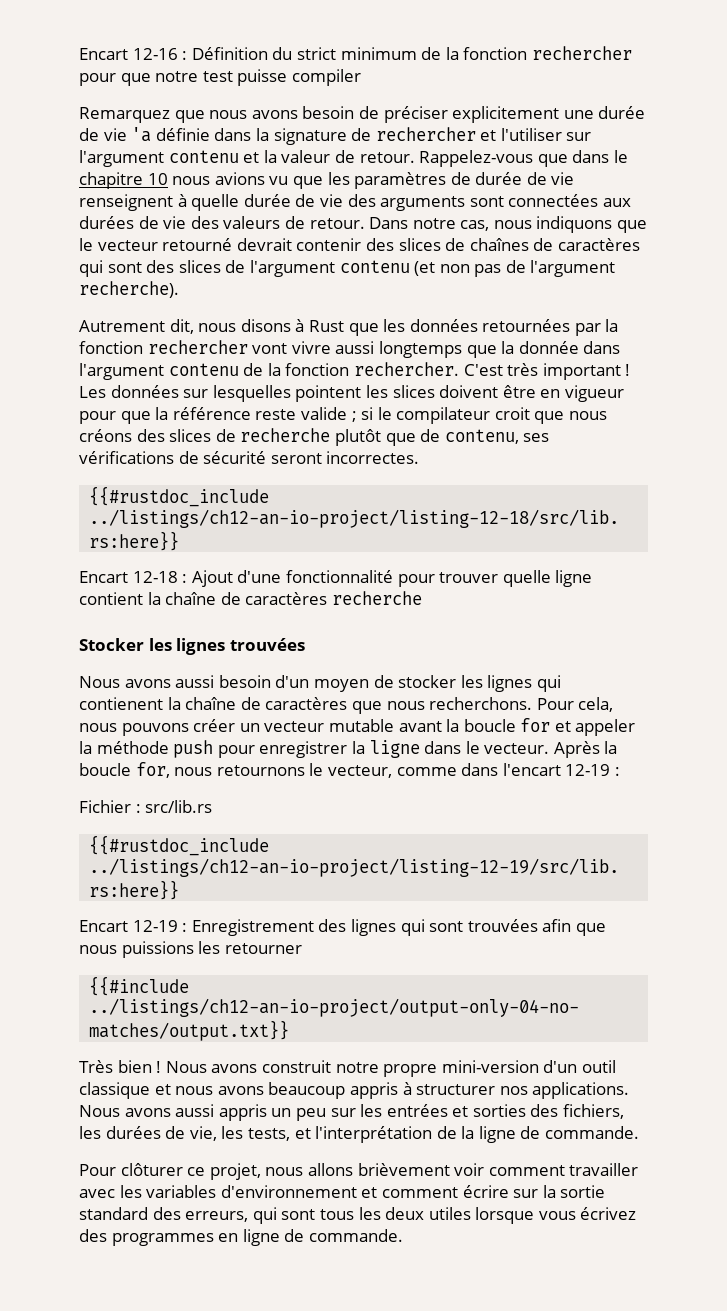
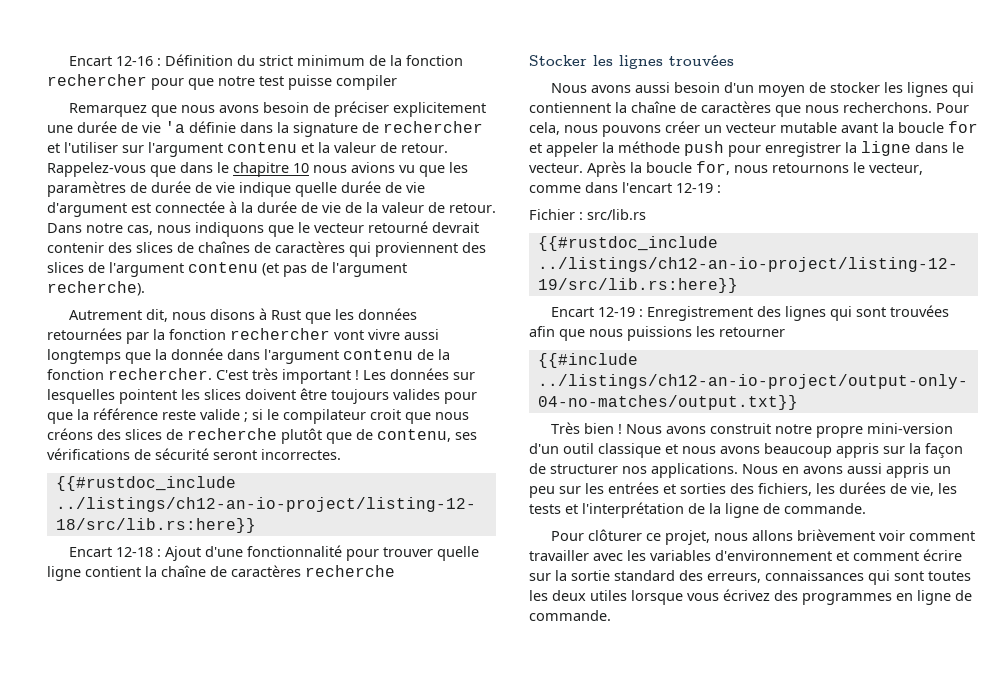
- Rappelez-vous que dans le chapitre 10 nous avions vu que les paramètres de durée de vie renseignent à quelle durée de vie des arguments sont connectées aux durées de vie des valeurs de retour.
+ Rappelez-vous que dans le chapitre 10 nous avions vu que les paramètres de durée de vie indique quelle durée de vie d'argument est connectée à la durée de vie de la valeur de retour.
- Dans notre cas, nous indiquons que le vecteur retourné devrait contenir des slices de chaînes de caractères qui sont des slices de l'argument contenu (et non pas de l'argument recherche).
+ Dans notre cas, nous indiquons que le vecteur retourné devrait contenir des slices de chaînes de caractères qui proviennent des slices de l'argument contenu (et pas de l'argument recherche).
- Les données sur lesquelles pointent les slices doivent être en vigueur pour que la référence reste valide ; si le compilateur croit que nous créons des slices de recherche plutôt que de contenu, ses vérifications de sécurité seront incorrectes.
+ Les données sur lesquelles pointent les slices doivent être toujours valides pour que la référence reste valide ; si le compilateur croit que nous créons des slices de recherche plutôt que de contenu, ses vérifications de sécurité seront incorrectes.
- Nous avons aussi besoin d'un moyen de stocker les lignes qui contienent la chaîne de caractères que nous recherchons.
+ Nous avons aussi besoin d'un moyen de stocker les lignes qui contiennent la chaîne de caractères que nous recherchons.
- Nous avons construit notre propre mini-version d'un outil classique et nous avons beaucoup appris à structurer nos applications.
+ Nous avons construit notre propre mini-version d'un outil classique et nous avons beaucoup appris sur la façon de structurer nos applications.
- Nous avons aussi appris un peu sur les entrées et sorties des fichiers, les durées de vie, les tests, et l'interprétation de la ligne de commande.
+ Nous en avons aussi appris un peu sur les entrées et sorties des fichiers, les durées de vie, les tests et l'interprétation de la ligne de commande.
- Pour clôturer ce projet, nous allons brièvement voir comment travailler avec les variables d'environnement et comment écrire sur la sortie standard des erreurs, qui sont tous les deux utiles lorsque vous écrivez des programmes en ligne de commande.
+ Pour clôturer ce projet, nous allons brièvement voir comment travailler avec les variables d'environnement et comment écrire sur la sortie standard des erreurs, connaissances qui sont toutes les deux utiles lorsque vous écrivez des programmes en ligne de commande.

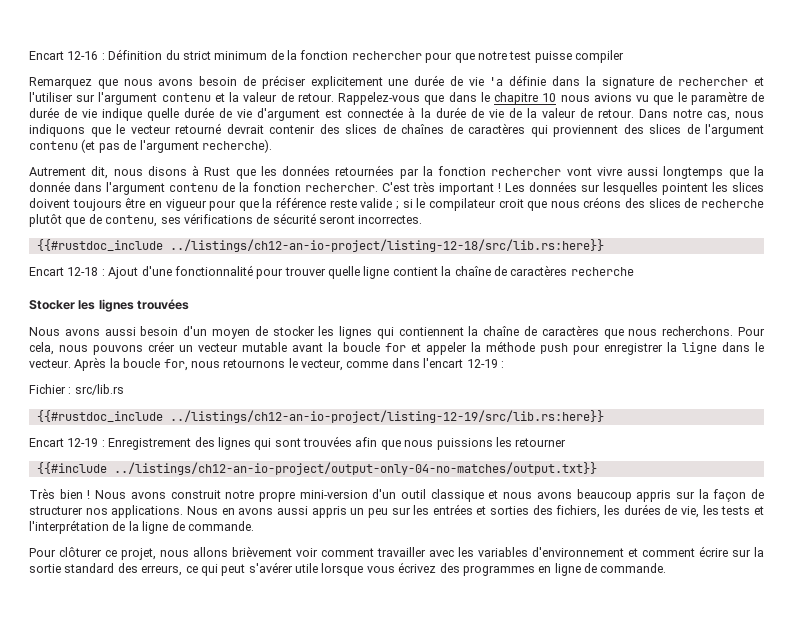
- Rappelez-vous que dans le chapitre 10 nous avions vu que les paramètres de durée de vie indique quelle durée de vie d'argument est connectée à la durée de vie de la valeur de retour.
+ Rappelez-vous que dans le chapitre 10 nous avions vu que le paramètre de durée de vie indique quelle durée de vie d'argument est connectée à la durée de vie de la valeur de retour.
- Les données sur lesquelles pointent les slices doivent être toujours valides pour que la référence reste valide ; si le compilateur croit que nous créons des slices de recherche plutôt que de contenu, ses vérifications de sécurité seront incorrectes.
+ Les données sur lesquelles pointent les slices doivent toujours être en vigueur pour que la référence reste valide ; si le compilateur croit que nous créons des slices de recherche plutôt que de contenu, ses vérifications de sécurité seront incorrectes.
- Pour clôturer ce projet, nous allons brièvement voir comment travailler avec les variables d'environnement et comment écrire sur la sortie standard des erreurs, connaissances qui sont toutes les deux utiles lorsque vous écrivez des programmes en ligne de commande.
+ Pour clôturer ce projet, nous allons brièvement voir comment travailler avec les variables d'environnement et comment écrire sur la sortie standard des erreurs, ce qui peut s'avérer utile lorsque vous écrivez des programmes en ligne de commande.

